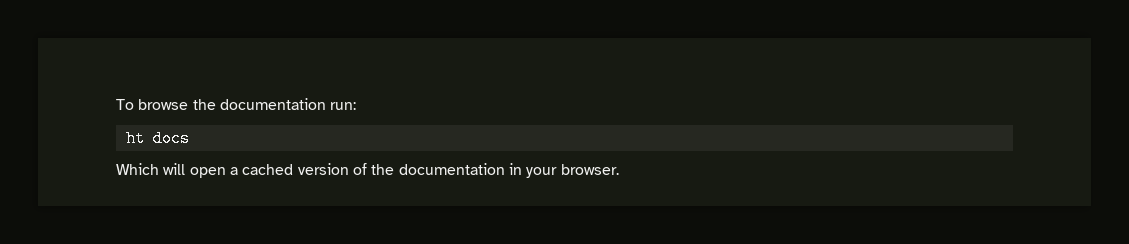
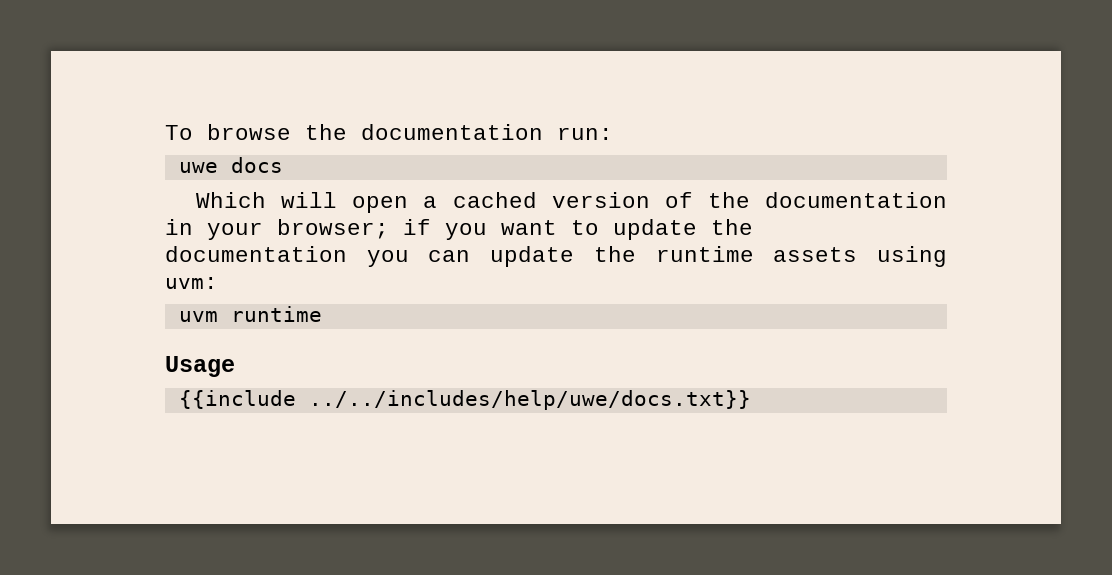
- ht docs
+ uwe docs
- Which will open a cached version of the documentation in your browser.
+ Which will open a cached version of the documentation in your browser; if you want to update the documentation you can update the runtime assets using uvm:
+ uvm runtime
+ Usage
+ {{include ../../includes/help/uwe/docs.txt}}

